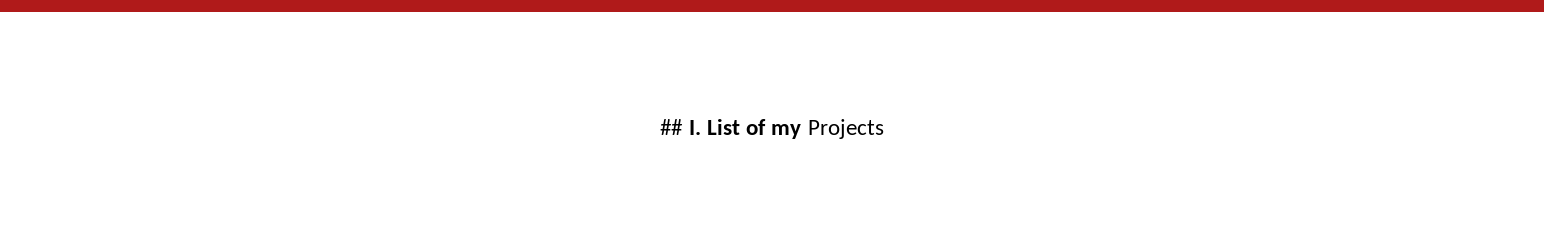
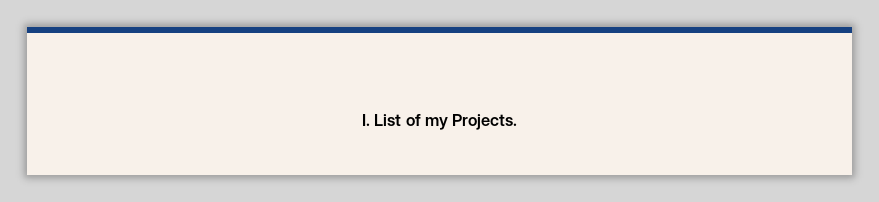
- ## I. List of my Projects
+ I. List of my Projects.

